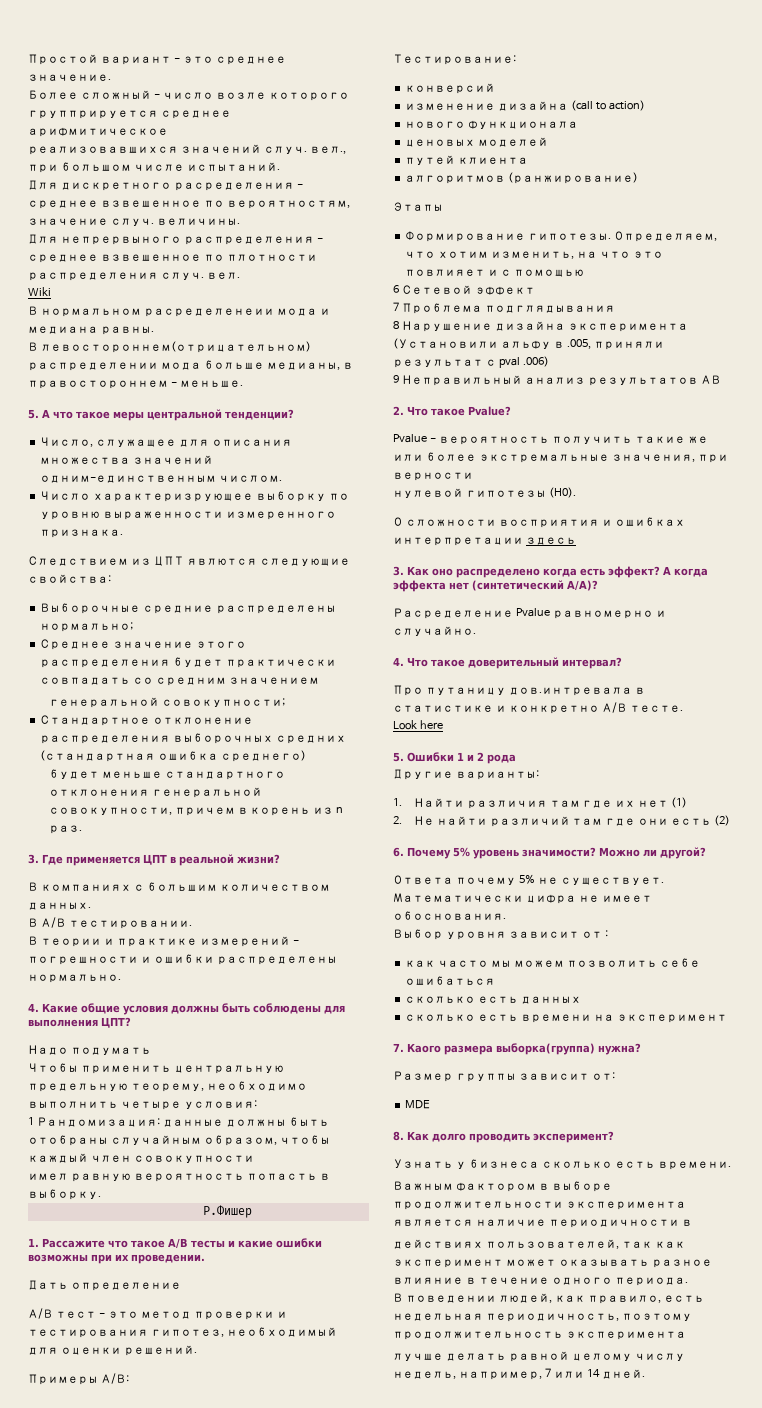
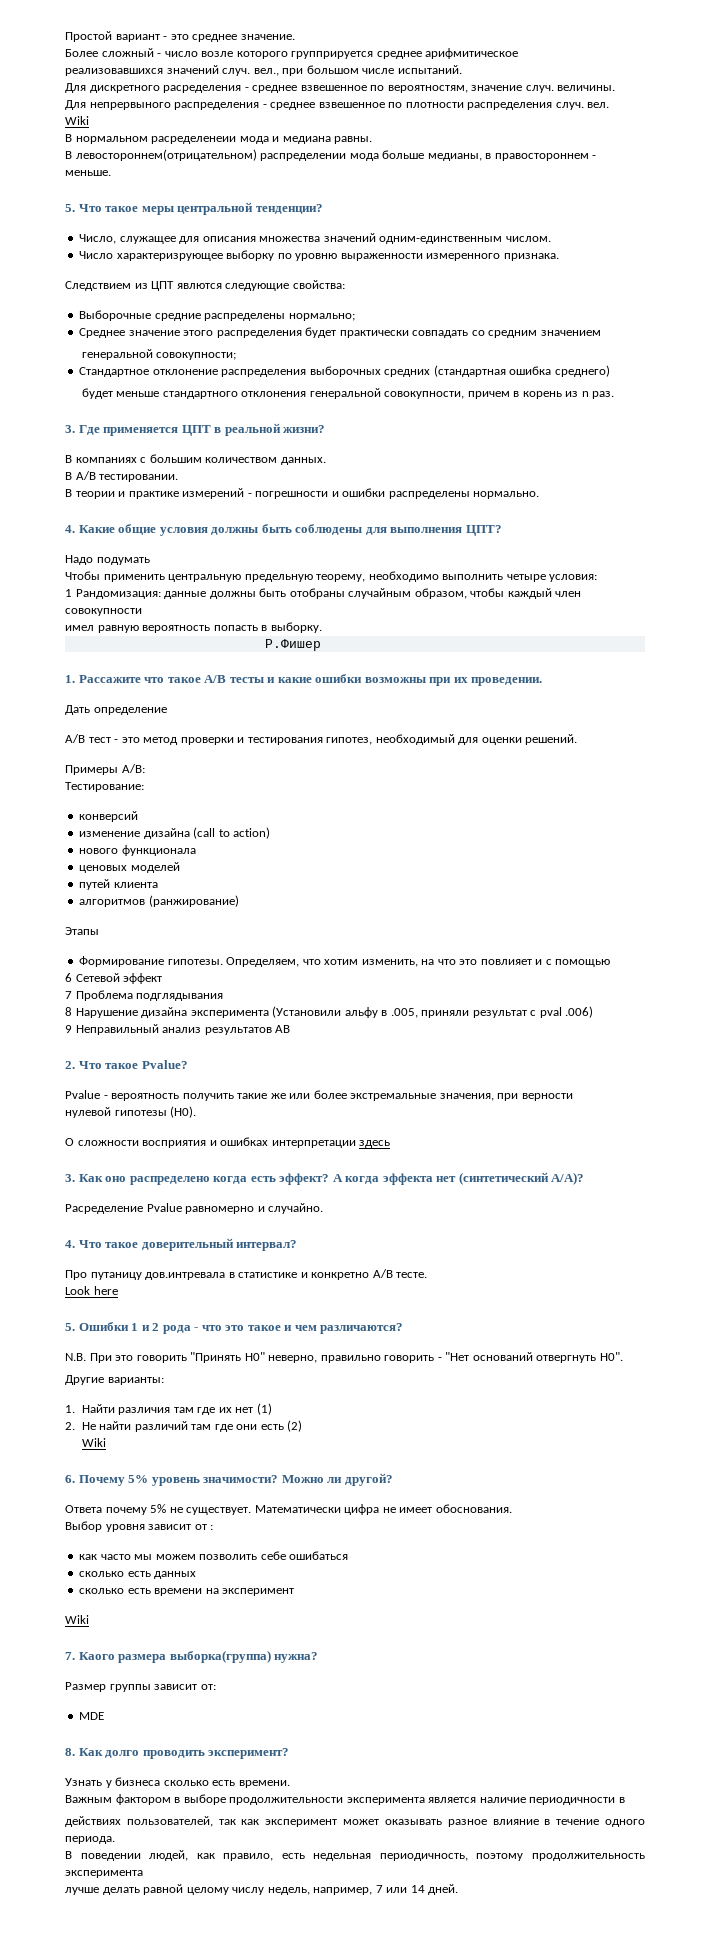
- 5. А что такое меры центральной тенденции?
+ 5. Что такое меры центральной тенденции?
- 5. Ошибки 1 и 2 рода
+ 5. Ошибки 1 и 2 рода - что это такое и чем различаются?
+ N.B. При это говорить "Принять H0" неверно, правильно говорить - "Нет оснований отвергнуть H0".
  2. Не найти различий там где они есть (2)
+ Wiki
  сколько есть времени на эксперимент
+ Wiki

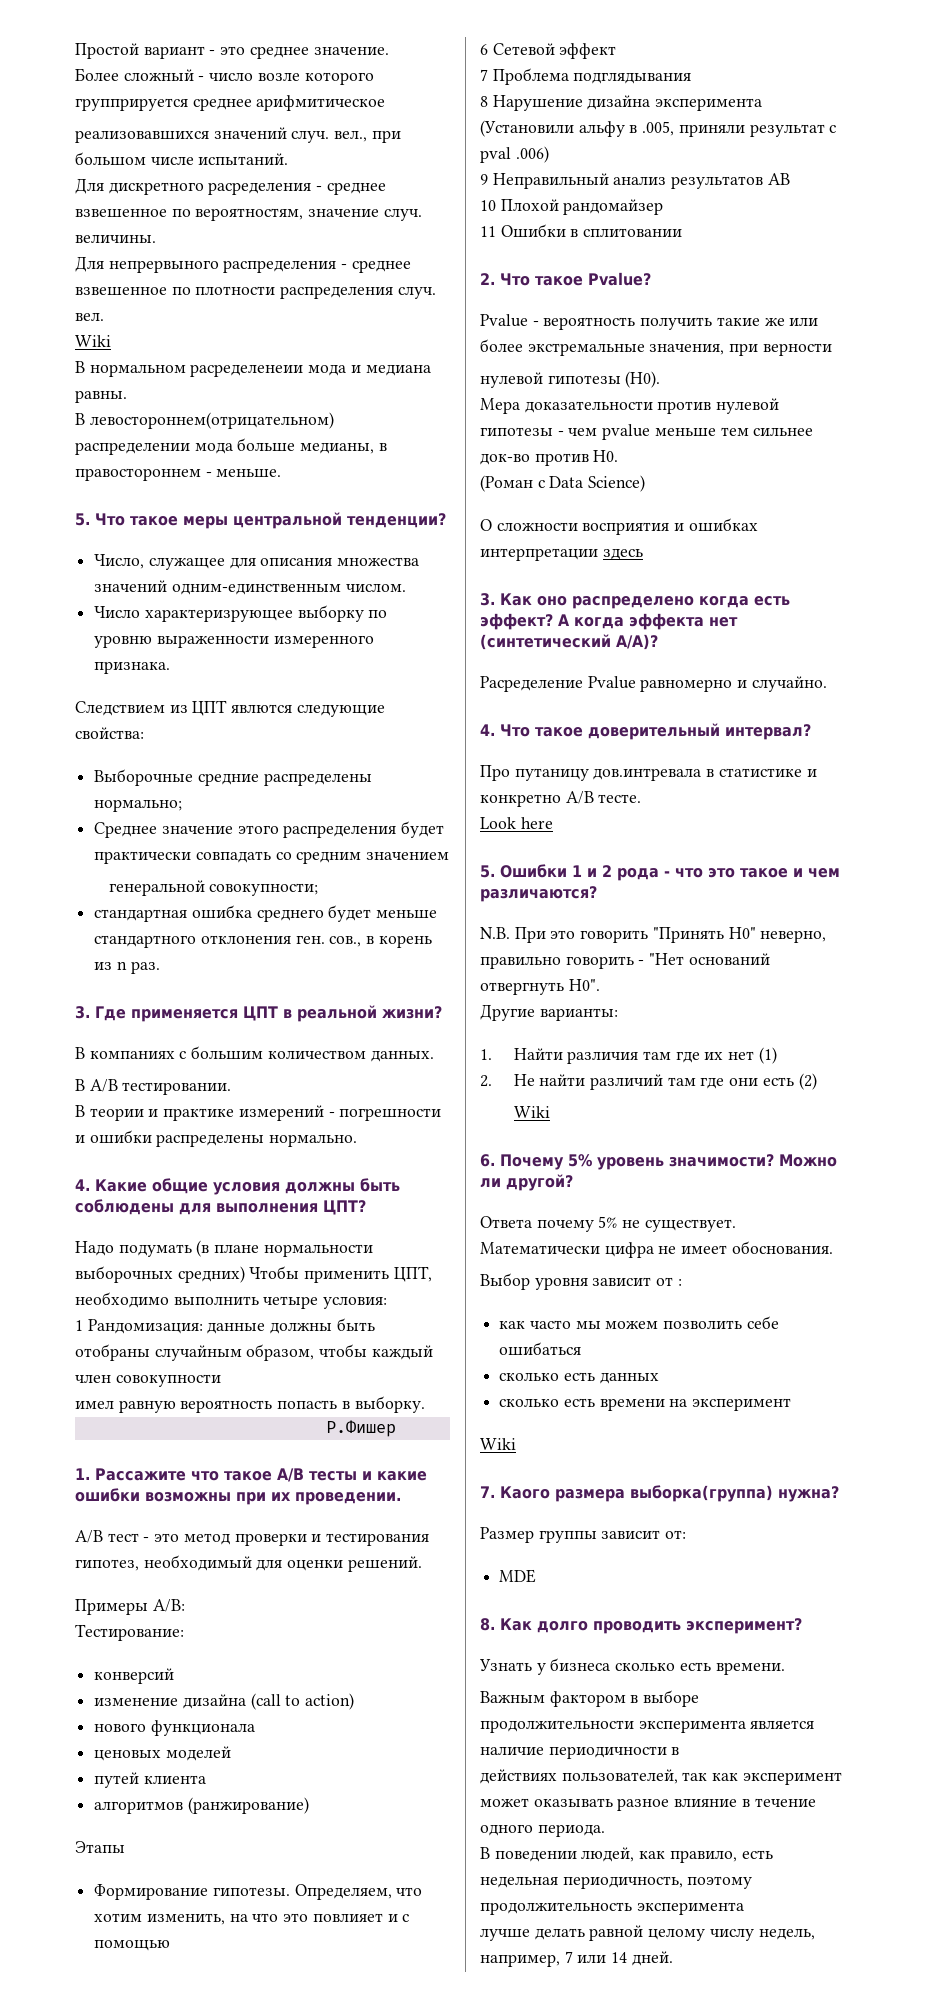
- Стандартное отклонение распределения выборочных средних (стандартная ошибка среднего)
- будет меньше стандартного отклонения генеральной совокупности, причем в корень из n раз.
+ стандартная ошибка среднего будет меньше стандартного отклонения ген. сов., в корень из n раз.
- Надо подумать
- Чтобы применить центральную предельную теорему, необходимо выполнить четыре условия:
+ Надо подумать (в плане нормальности выборочных средних) Чтобы применить ЦПТ, необходимо выполнить четыре условия:
- Дать определение
+ 10 Плохой рандомайзер
+ 11 Ошибки в сплитовании
+ Мера доказательности против нулевой гипотезы - чем pvalue меньше тем сильнее док-во против H0.
+ (Роман с Data Science)

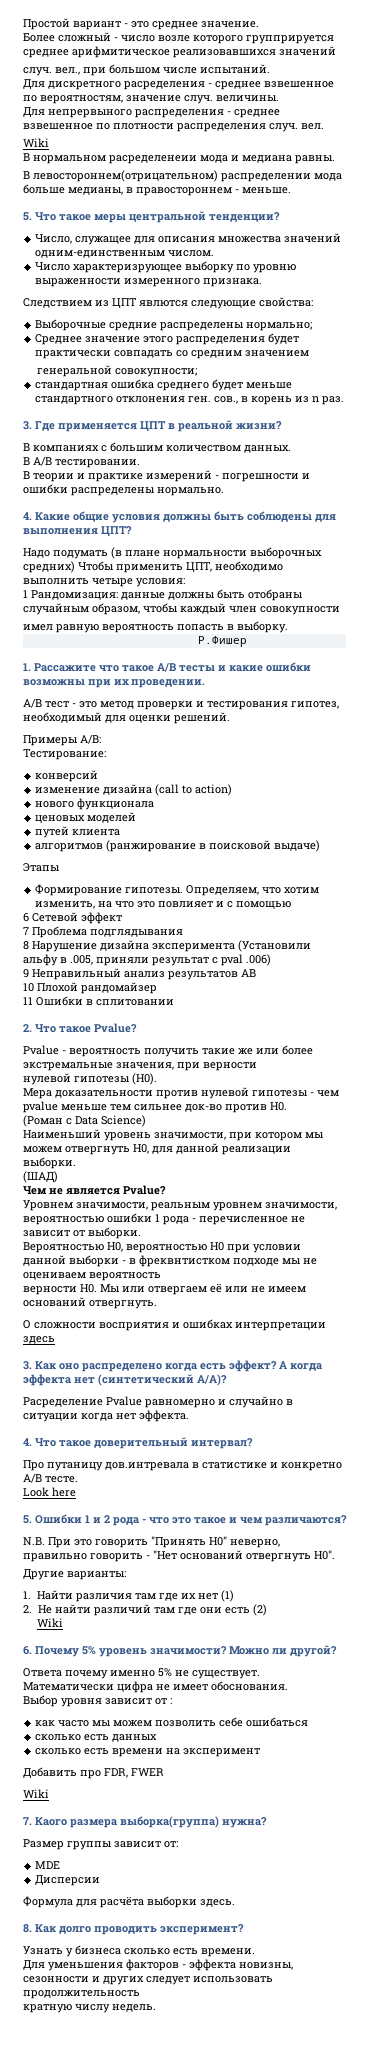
- Более сложный - число возле которого групприруется среднее арифмитическое
- реализовавшихся значений случ. вел., при большом числе испытаний.
+ Более сложный - число возле которого групприруется среднее арифмитическое реализовавшихся значений
+ случ. вел., при большом числе испытаний.
- алгоритмов (ранжирование)
+ алгоритмов (ранжирование в поисковой выдаче)
+ Наименьший уровень значимости, при котором мы можем отвергнуть H0, для данной реализации выборки.
+ (ШАД)
+ Чем не является Pvalue?
+ Уровнем значимости, реальным уровнем значимости, вероятностью ошибки 1 рода - перечисленное не зависит от выборки.
+ Вероятностью Н0, вероятностью Н0 при условии данной выборки - в фреквнтистком подходе мы не оцениваем вероятность
+ верности Н0. Мы или отвергаем её или не имеем оснований отвергнуть.
- Расределение Pvalue равномерно и случайно.
+ Расределение Pvalue равномерно и случайно в ситуации когда нет эффекта.
- Ответа почему 5% не существует.
+ Ответа почему именно 5% не существует.
+ Добавить про FDR, FWER
+ Дисперсии
+ Формула для расчёта выборки здесь.
- Важным фактором в выборе продолжительности эксперимента является наличие периодичности в
- действиях пользователей, так как эксперимент может оказывать разное влияние в течение одного периода.
- В поведении людей, как правило, есть недельная периодичность, поэтому продолжительность эксперимента
- лучше делать равной целому числу недель, например, 7 или 14 дней.
+ Для уменьшения факторов - эффекта новизны, сезонности и других следует использовать продолжительность
+ кратную числу недель.

